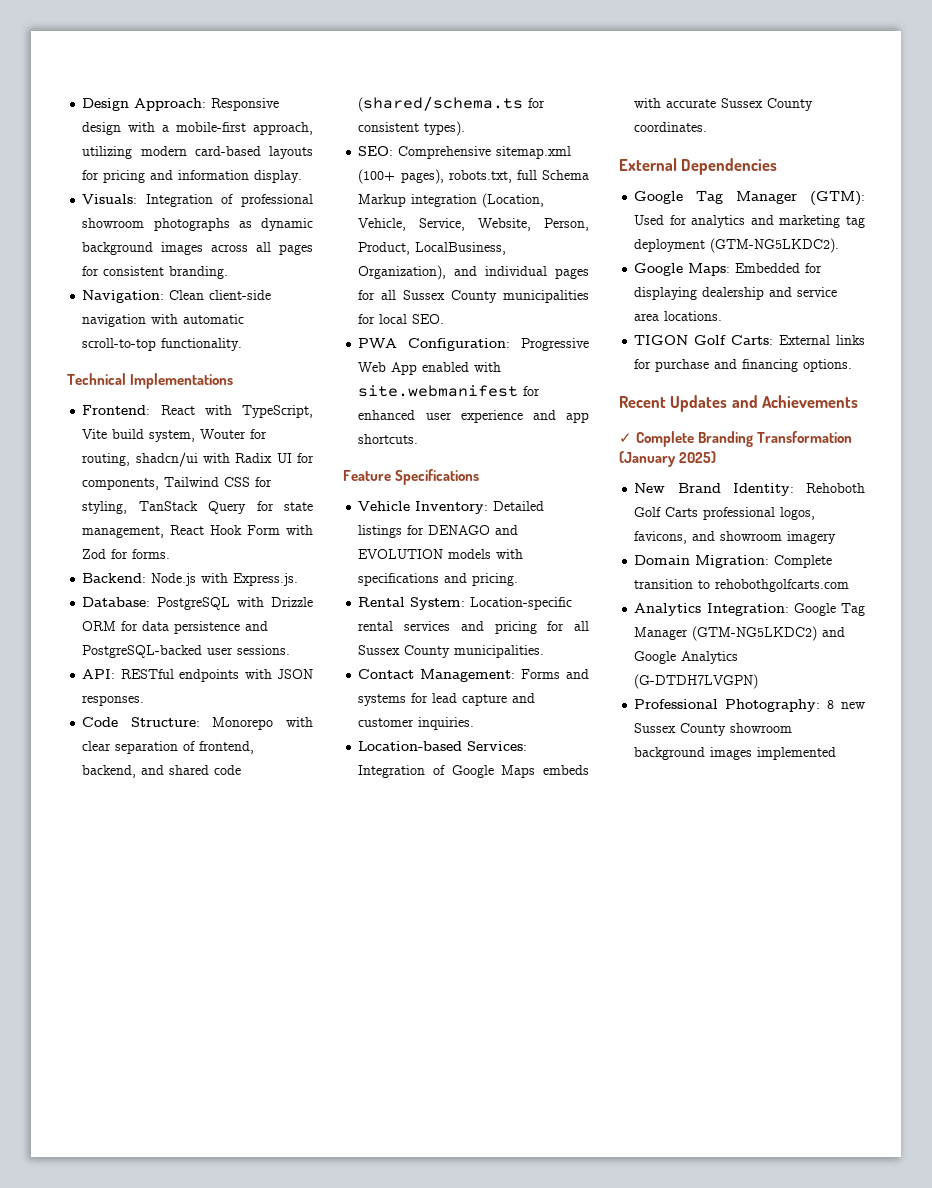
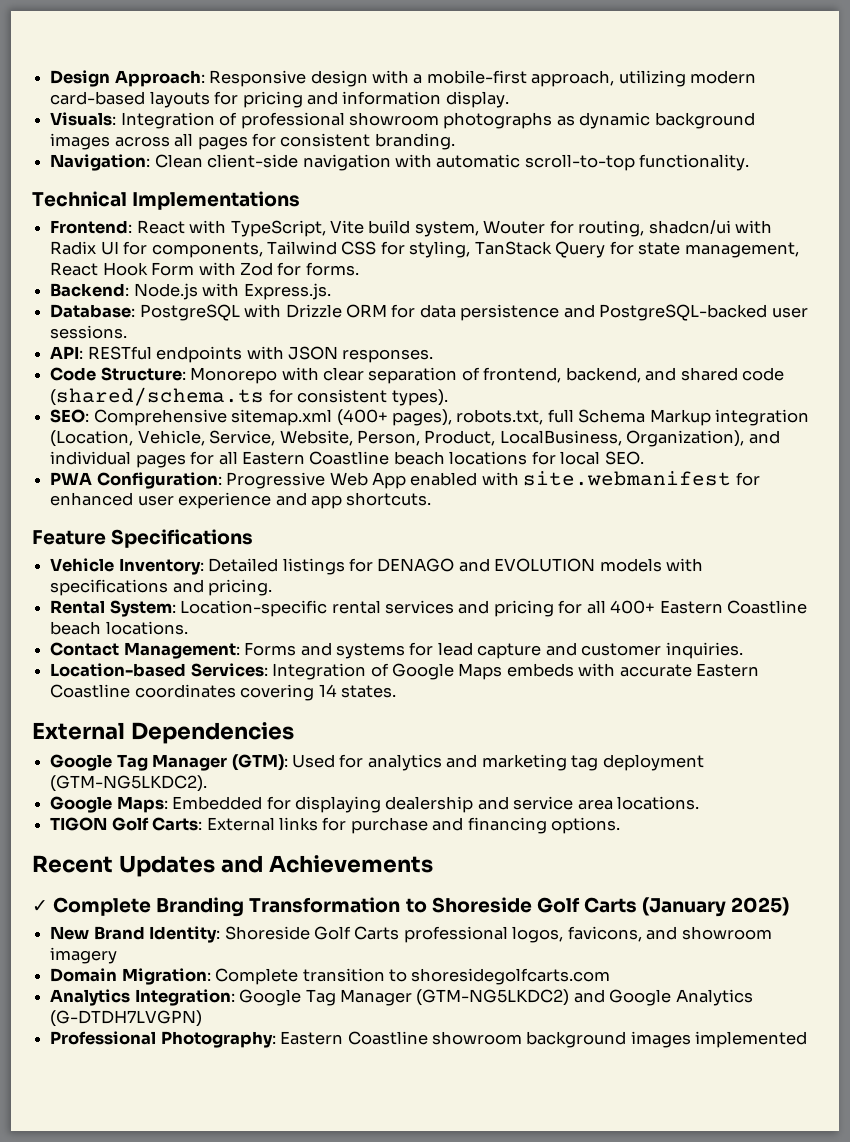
- SEO: Comprehensive sitemap.xml (100+ pages), robots.txt, full Schema Markup integration (Location, Vehicle, Service, Website, Person, Product, LocalBusiness, Organization), and individual pages for all Sussex County municipalities for local SEO.
+ SEO: Comprehensive sitemap.xml (400+ pages), robots.txt, full Schema Markup integration (Location, Vehicle, Service, Website, Person, Product, LocalBusiness, Organization), and individual pages for all Eastern Coastline beach locations for local SEO.
- Rental System: Location-specific rental services and pricing for all Sussex County municipalities.
+ Rental System: Location-specific rental services and pricing for all 400+ Eastern Coastline beach locations.
- Location-based Services: Integration of Google Maps embeds with accurate Sussex County coordinates.
+ Location-based Services: Integration of Google Maps embeds with accurate Eastern Coastline coordinates covering 14 states.
- ✓ Complete Branding Transformation (January 2025)
+ ✓ Complete Branding Transformation to Shoreside Golf Carts (January 2025)
- New Brand Identity: Rehoboth Golf Carts professional logos, favicons, and showroom imagery
+ New Brand Identity: Shoreside Golf Carts professional logos, favicons, and showroom imagery
- Domain Migration: Complete transition to rehobothgolfcarts.com
+ Domain Migration: Complete transition to shoresidegolfcarts.com
- Professional Photography: 8 new Sussex County showroom background images implemented
+ Professional Photography: Eastern Coastline showroom background images implemented

